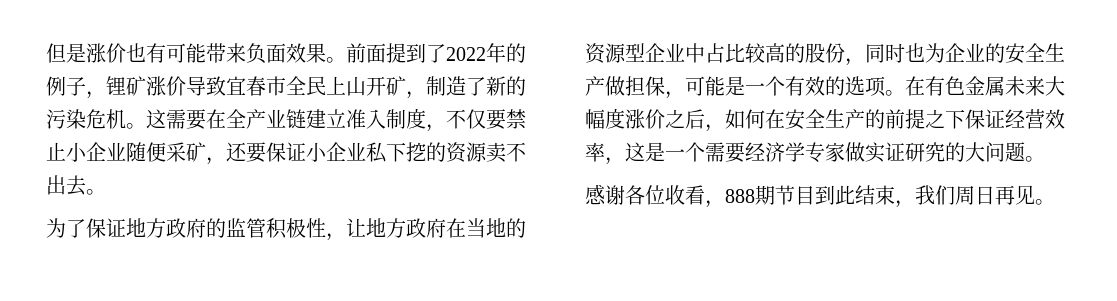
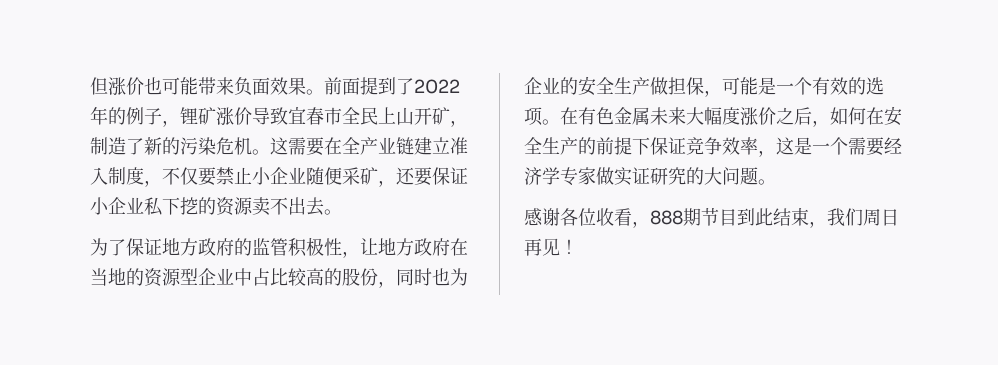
- 但是涨价也有可能带来负面效果。
+ 但涨价也可能带来负面效果。
- 在有色金属未来大幅度涨价之后，如何在安全生产的前提之下保证经营效率，这是一个需要经济学专家做实证研究的大问题。
+ 在有色金属未来大幅度涨价之后，如何在安全生产的前提下保证竞争效率，这是一个需要经济学专家做实证研究的大问题。
- 感谢各位收看，888期节目到此结束，我们周日再见。
+ 感谢各位收看，888期节目到此结束，我们周日再见！

